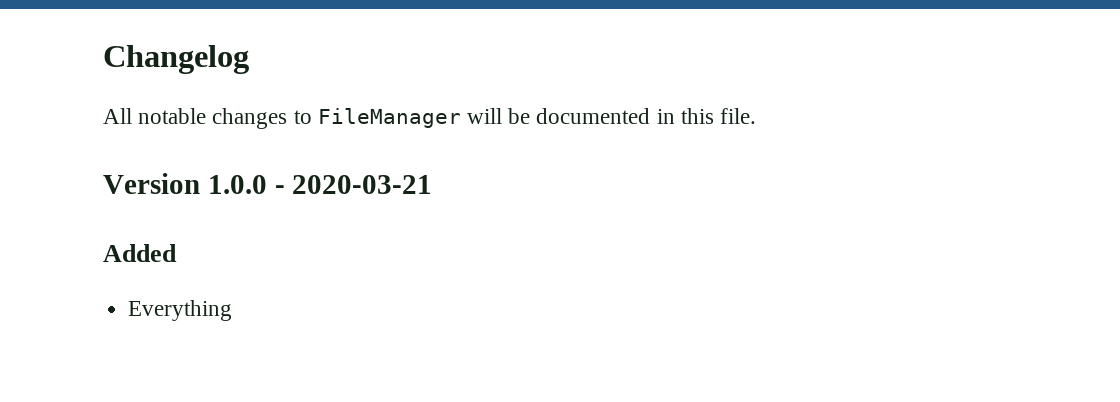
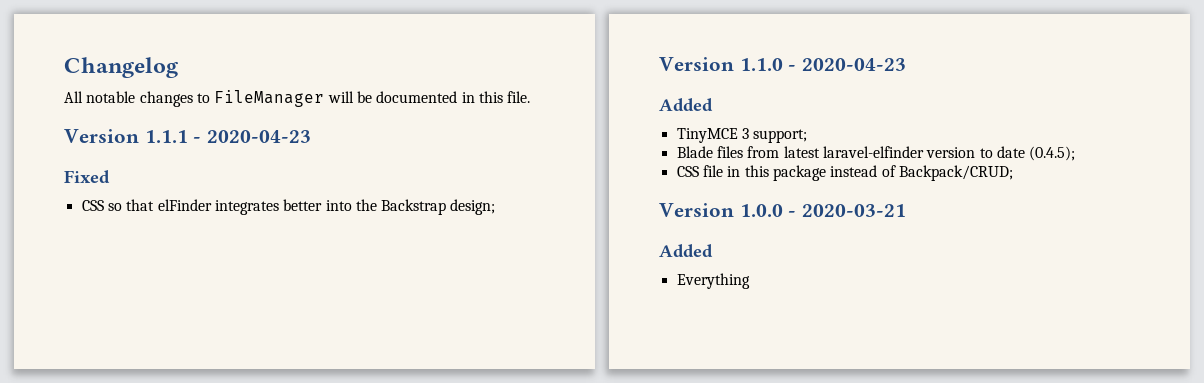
+ Version 1.1.1 - 2020-04-23
+ Fixed
+ CSS so that elFinder integrates better into the Backstrap design;
+ Version 1.1.0 - 2020-04-23
+ Added
+ TinyMCE 3 support;
+ Blade files from latest laravel-elfinder version to date (0.4.5);
+ CSS file in this package instead of Backpack/CRUD;

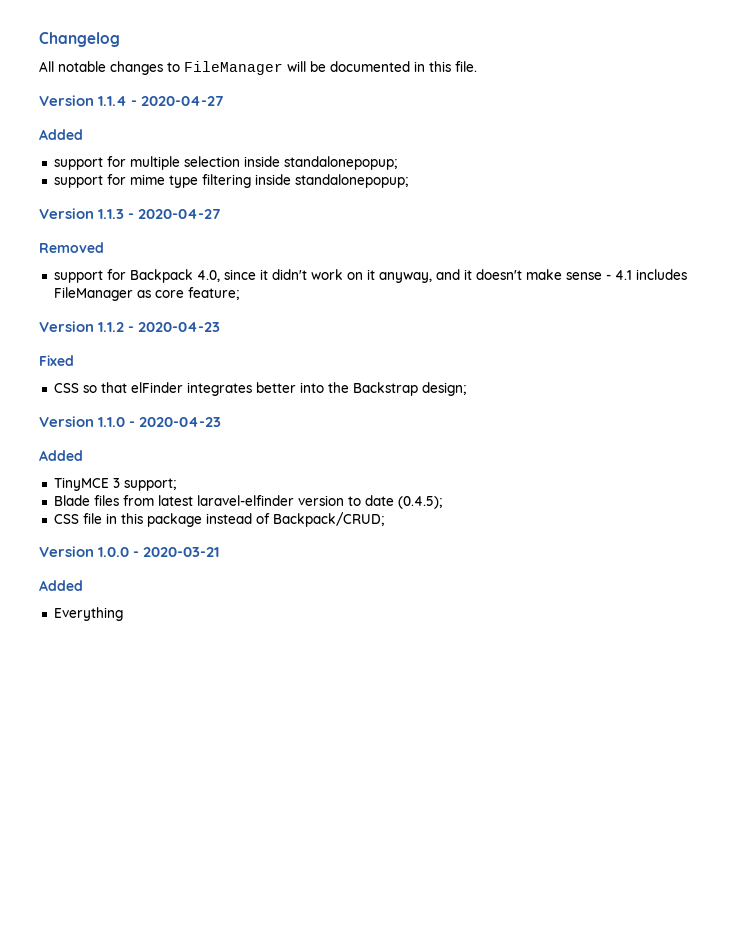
- Version 1.1.1 - 2020-04-23
+ Version 1.1.4 - 2020-04-27
+ Added
+ support for multiple selection inside standalonepopup;
+ support for mime type filtering inside standalonepopup;
+ Version 1.1.3 - 2020-04-27
+ Removed
+ support for Backpack 4.0, since it didn't work on it anyway, and it doesn't make sense - 4.1 includes FileManager as core feature;
+ Version 1.1.2 - 2020-04-23

